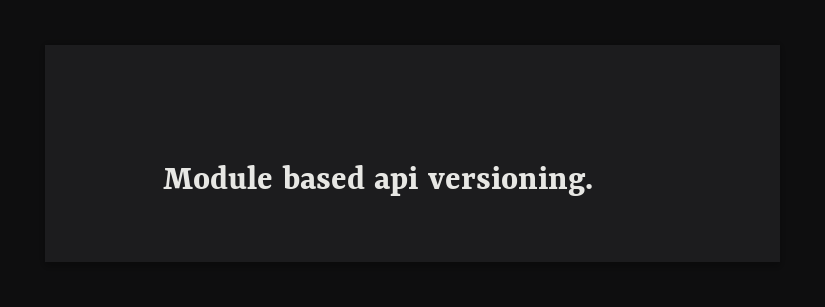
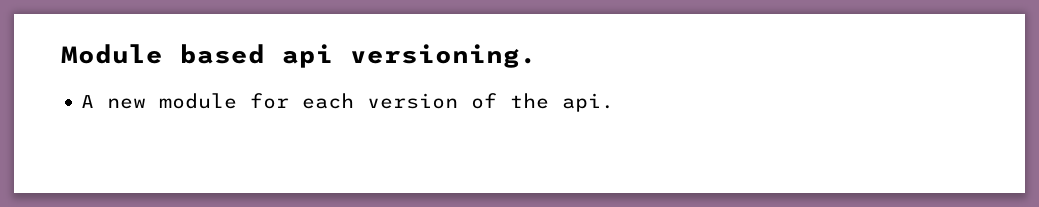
+ A new module for each version of the api.

